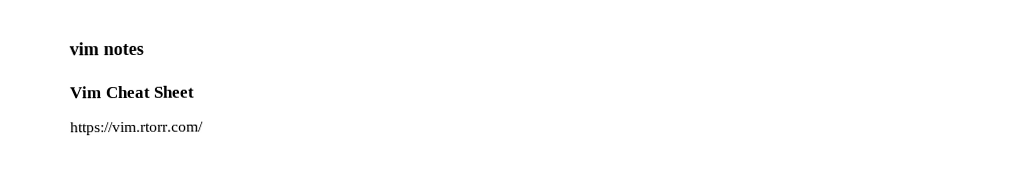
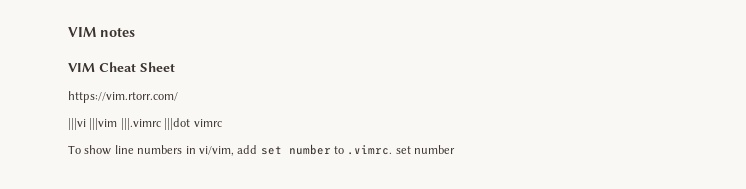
- vim notes
+ VIM notes
- Vim Cheat Sheet
+ VIM Cheat Sheet
+ |||vi |||vim |||.vimrc |||dot vimrc
+ To show line numbers in vi/vim, add set number to .vimrc. set number

